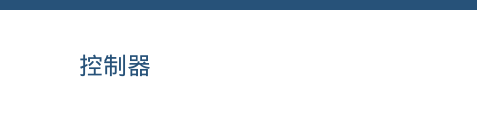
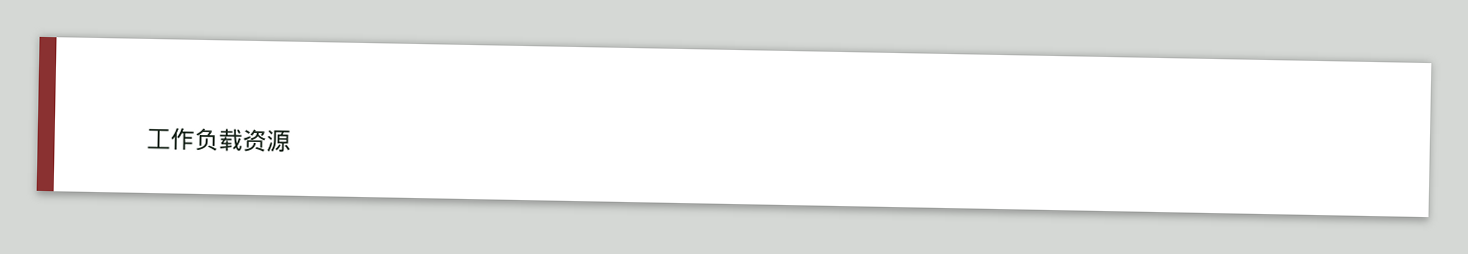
- 控制器
+ 工作负载资源

